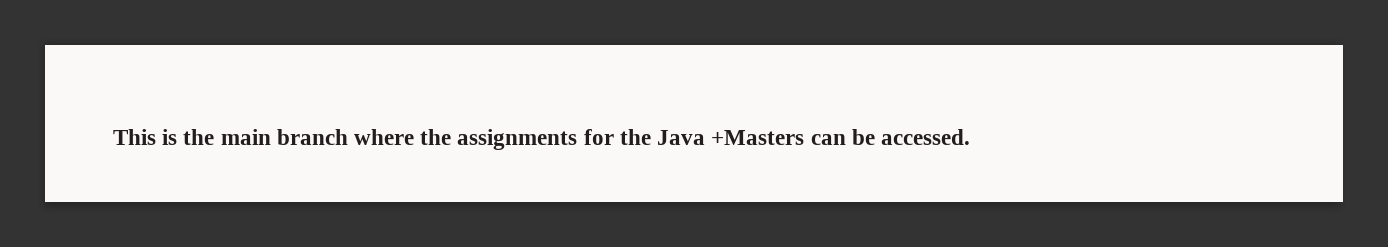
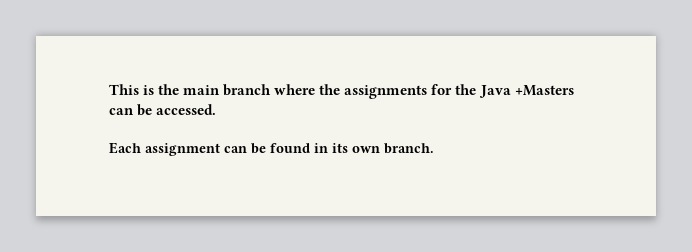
+ Each assignment can be found in its own branch.

